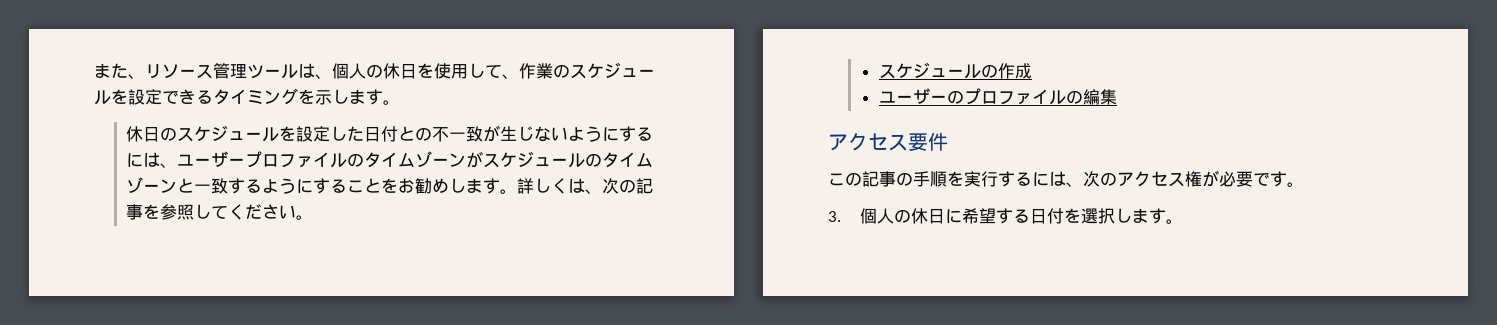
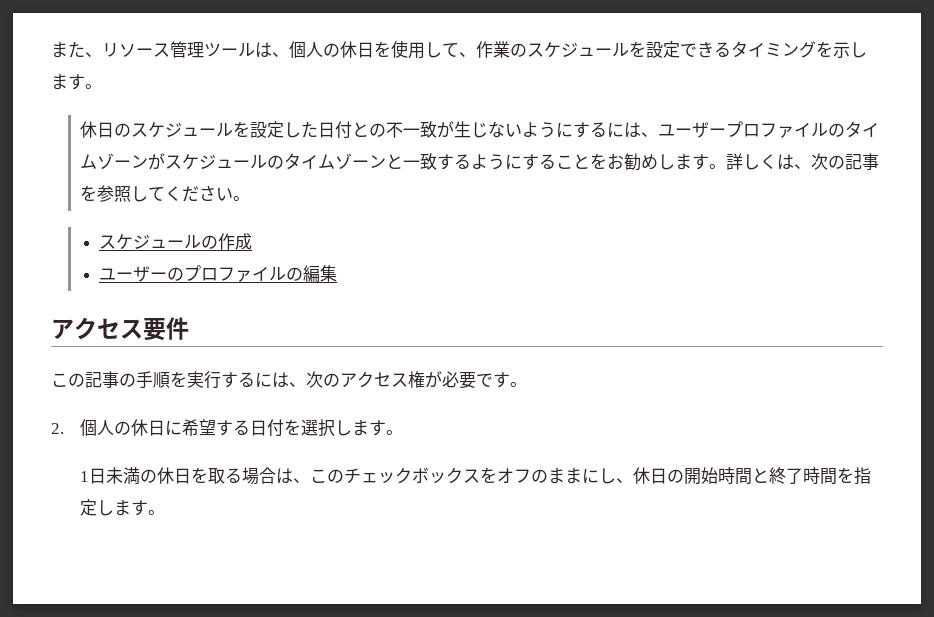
- 3.個人の休日に希望する日付を選択します。
+ 2.個人の休日に希望する日付を選択します。
+ 1日未満の休日を取る場合は、このチェックボックスをオフのままにし、休日の開始時間と終了時間を指定します。

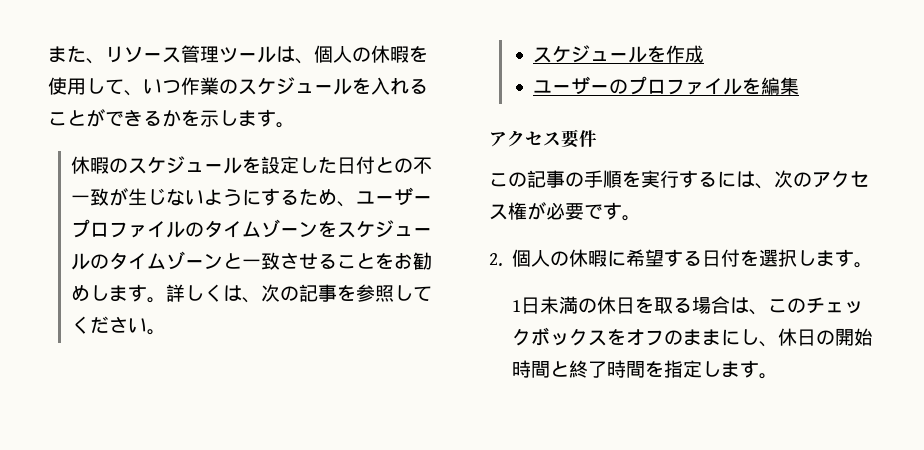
- また、リソース管理ツールは、個人の休日を使用して、作業のスケジュールを設定できるタイミングを示します。
+ また、リソース管理ツールは、個人の休暇を使用して、いつ作業のスケジュールを入れることができるかを示します。
- 休日のスケジュールを設定した日付との不一致が生じないようにするには、ユーザープロファイルのタイムゾーンがスケジュールのタイムゾーンと一致するようにすることをお勧めします。
+ 休暇のスケジュールを設定した日付との不一致が生じないようにするため、ユーザープロファイルのタイムゾーンをスケジュールのタイムゾーンと一致させることをお勧めします。
- スケジュールの作成
+ スケジュールを作成
- ユーザーのプロファイルの編集
+ ユーザーのプロファイルを編集
- 2.個人の休日に希望する日付を選択します。
+ 2.個人の休暇に希望する日付を選択します。

